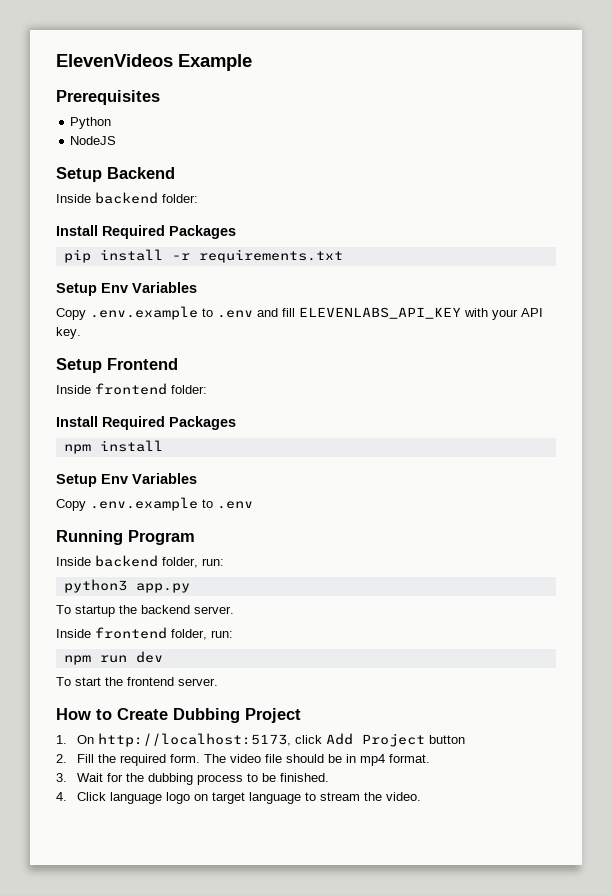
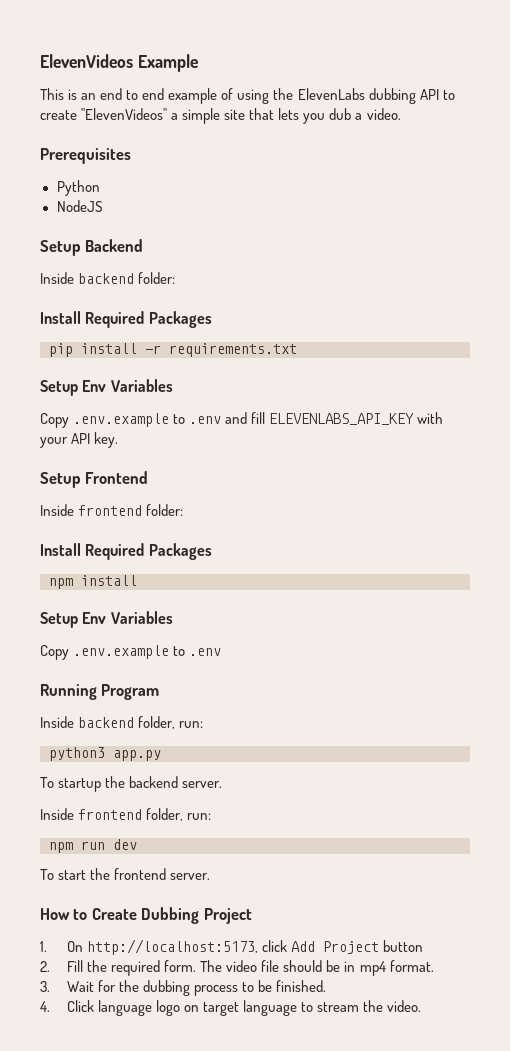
+ This is an end to end example of using the ElevenLabs dubbing API to create "ElevenVideos" a simple site that lets you dub a video.

